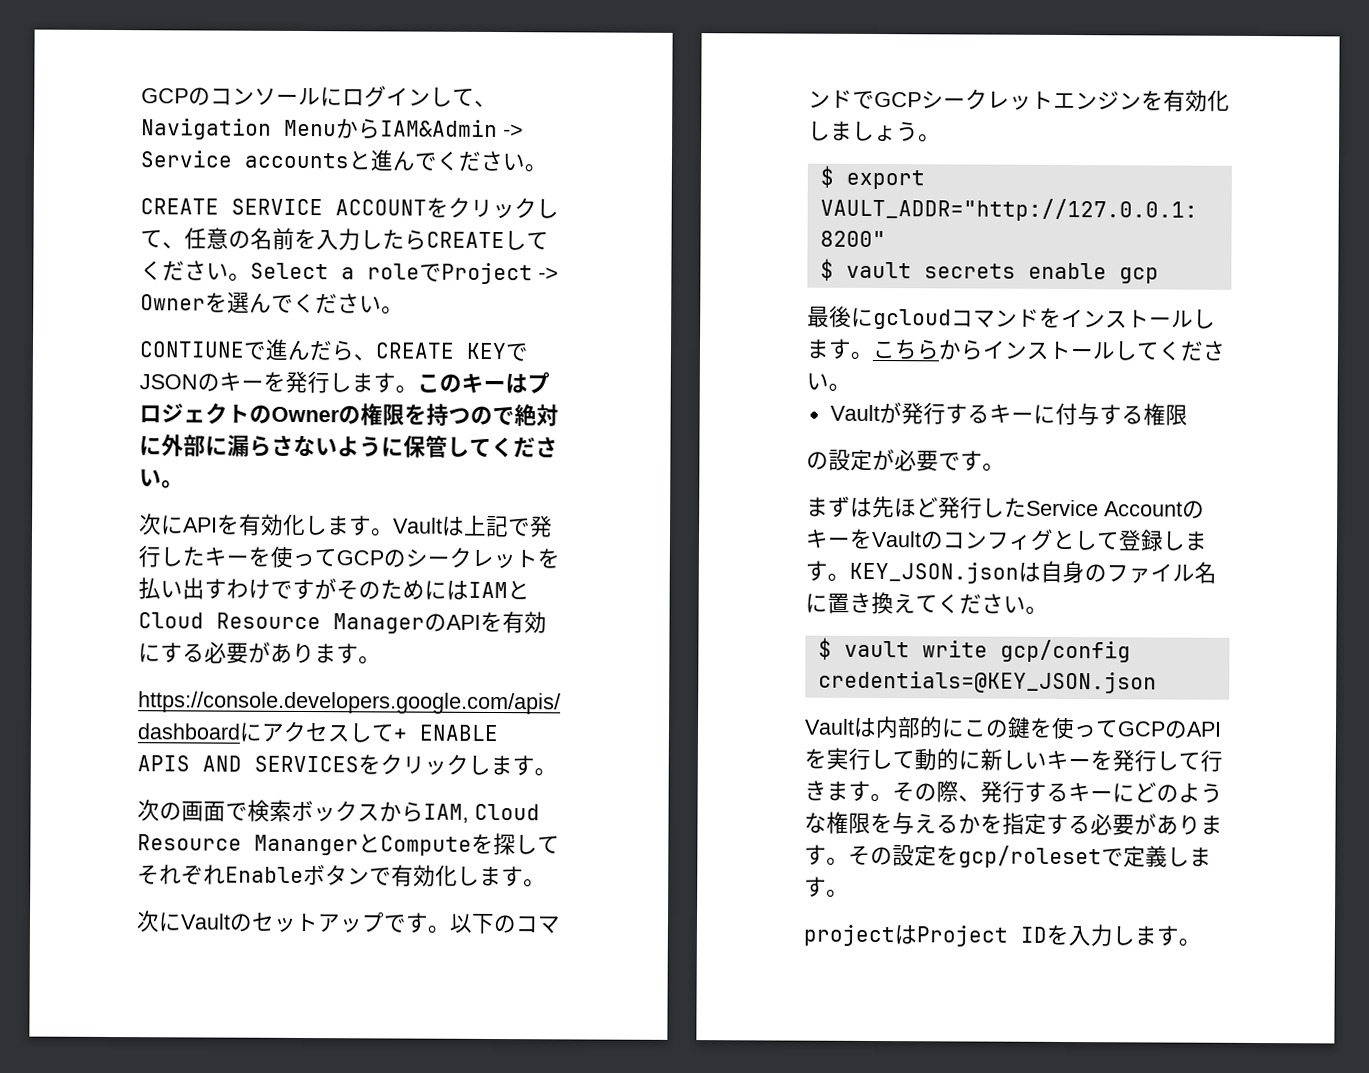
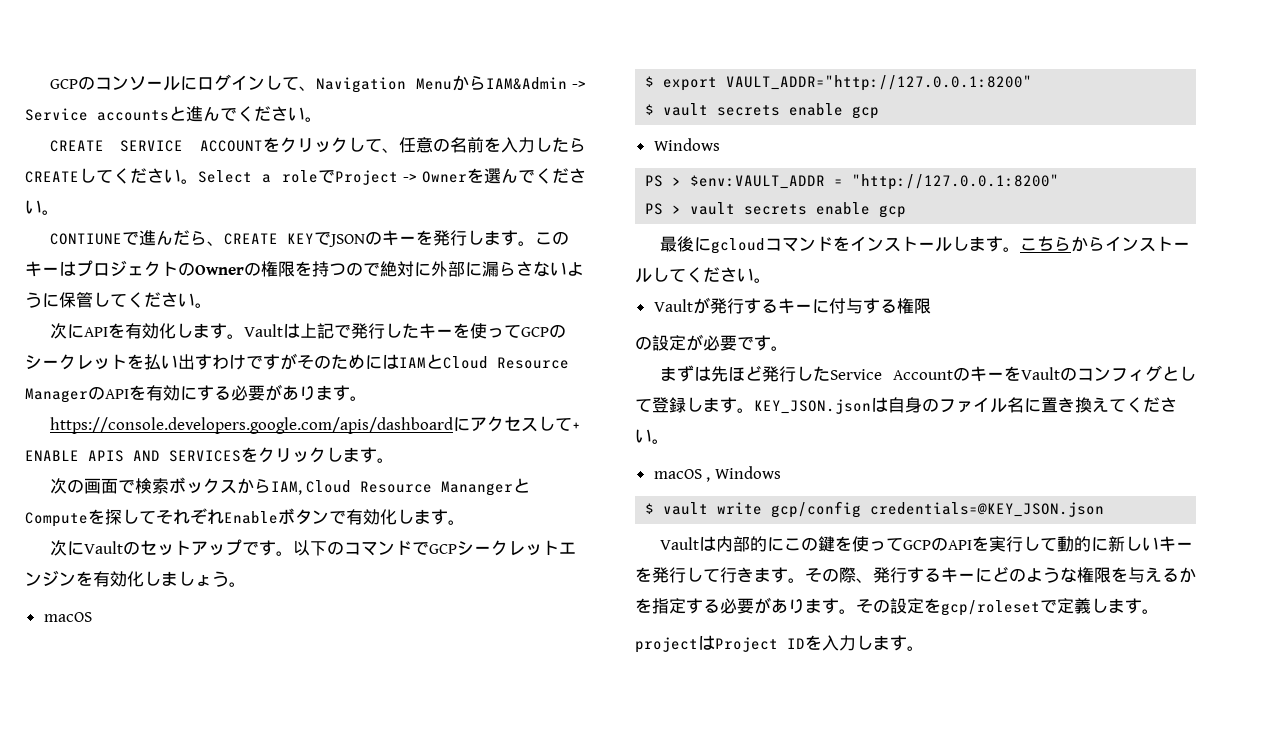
  以下のコマンドでGCPシークレットエンジンを有効化しましょう。
+ macOS
  $ vault secrets enable gcp
+ Windows
+ PS > $env:VAULT_ADDR = "http://127.0.0.1:8200"
+ PS > vault secrets enable gcp
+ macOS , Windows

